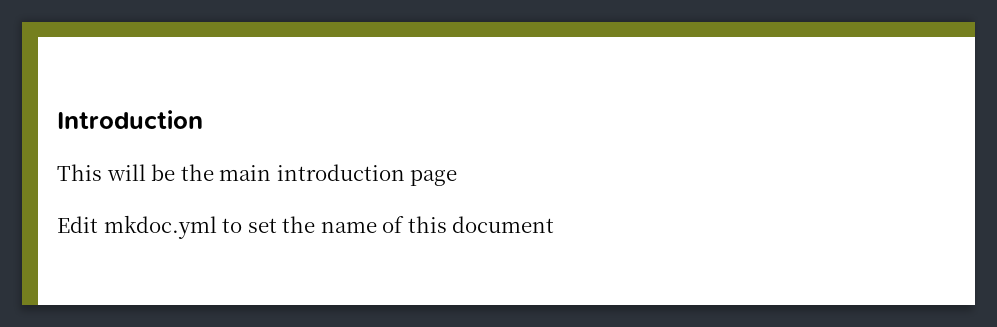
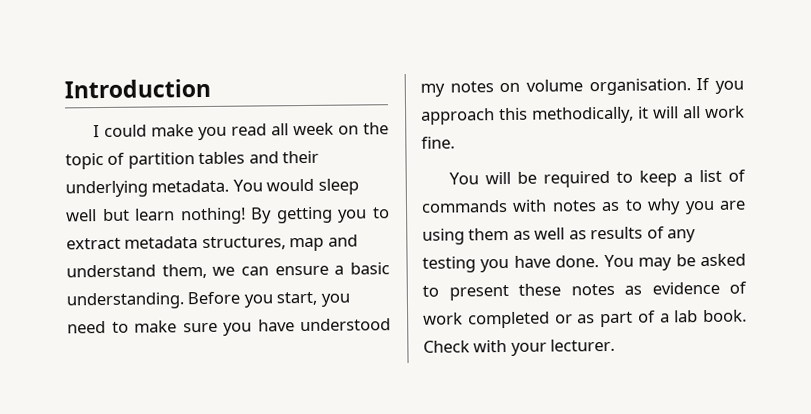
- This will be the main introduction page
- Edit mkdoc.yml to set the name of this document
+ I could make you read all week on the topic of partition tables and their underlying metadata. You would sleep well but learn nothing! By getting you to extract metadata structures, map and understand them, we can ensure a basic understanding. Before you start, you need to make sure you have understood my notes on volume organisation. If you approach this methodically, it will all work fine.
+ You will be required to keep a list of commands with notes as to why you are using them as well as results of any testing you have done. You may be asked to present these notes as evidence of work completed or as part of a lab book. Check with your lecturer.

